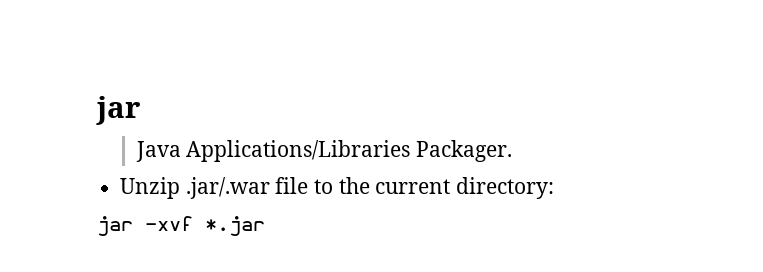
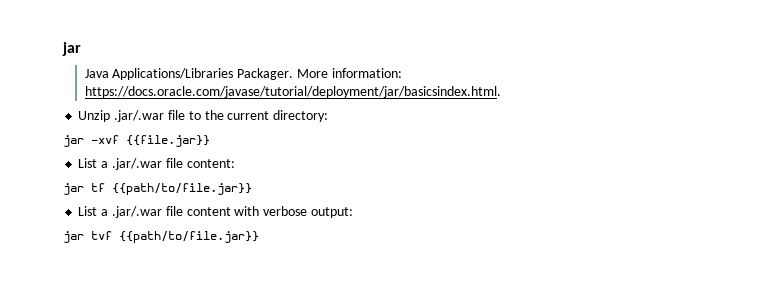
+ More information: https://docs.oracle.com/javase/tutorial/deployment/jar/basicsindex.html.
- jar -xvf *.jar
+ jar -xvf {{file.jar}}
+ List a .jar/.war file content:
+ jar tf {{path/to/file.jar}}
+ List a .jar/.war file content with verbose output:
+ jar tvf {{path/to/file.jar}}

